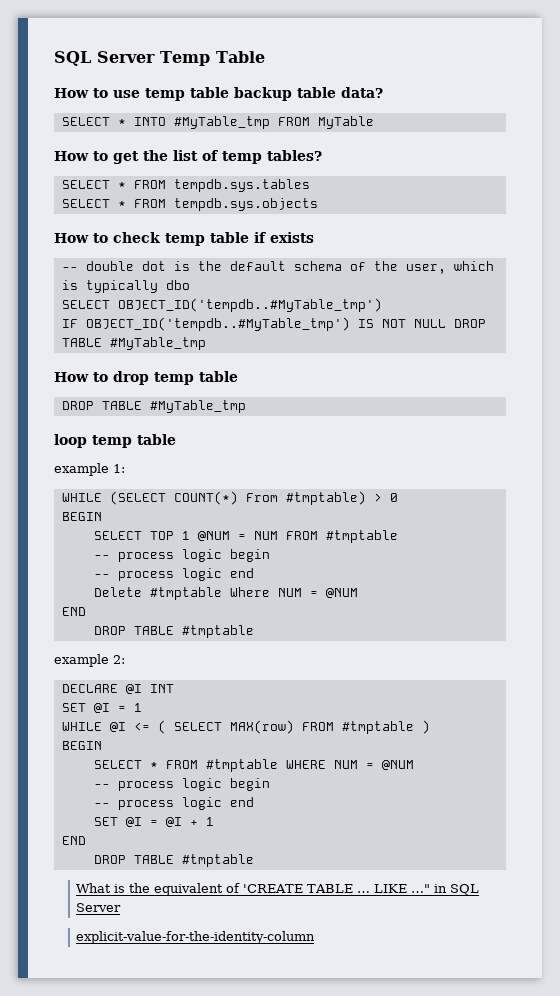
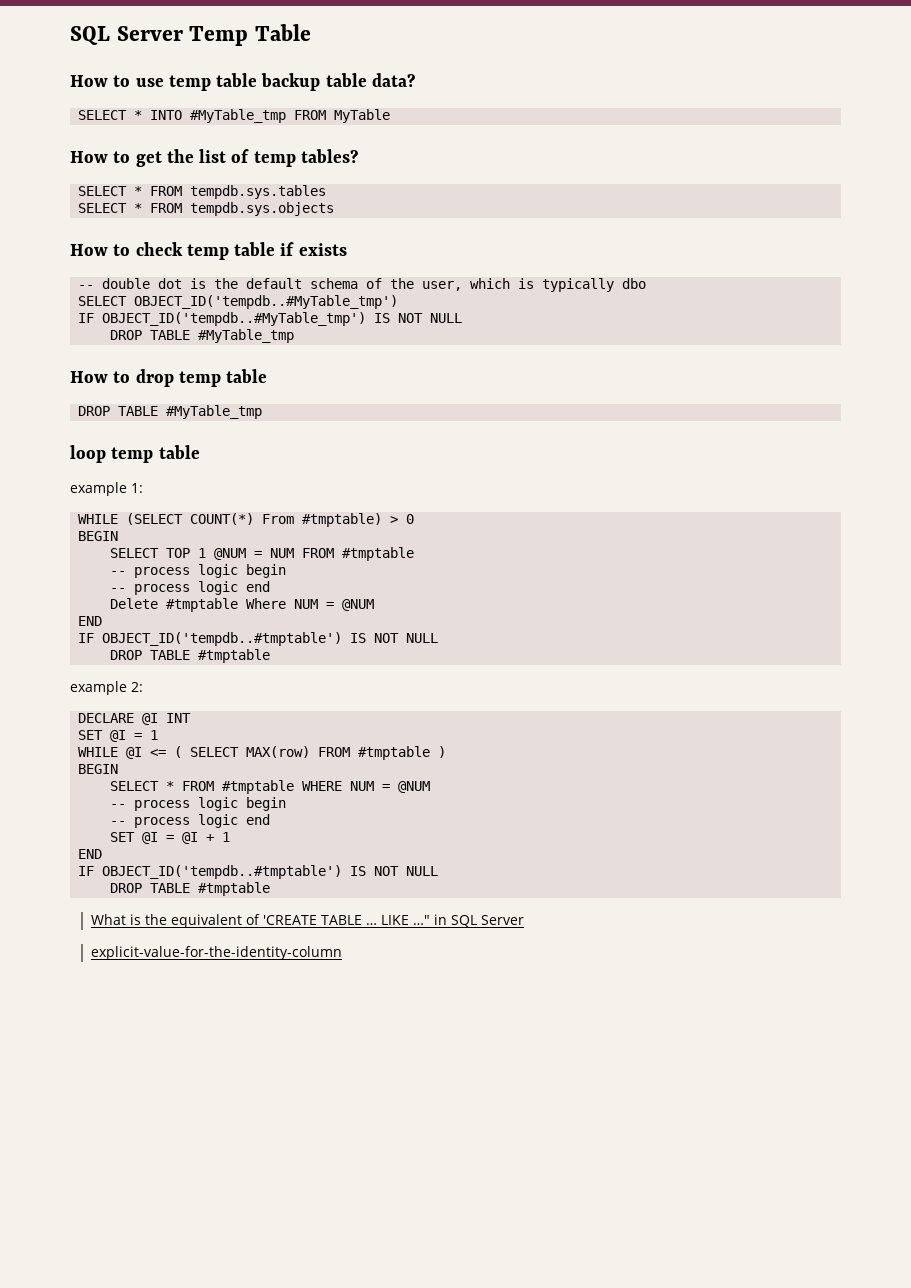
- IF OBJECT_ID('tempdb..#MyTable_tmp') IS NOT NULL DROP TABLE #MyTable_tmp
+ IF OBJECT_ID('tempdb..#MyTable_tmp') IS NOT NULL
+ DROP TABLE #MyTable_tmp
  Delete #tmptable Where NUM = @NUM
  END
+ IF OBJECT_ID('tempdb..#tmptable') IS NOT NULL
  SET @I = @I + 1
  END
+ IF OBJECT_ID('tempdb..#tmptable') IS NOT NULL

